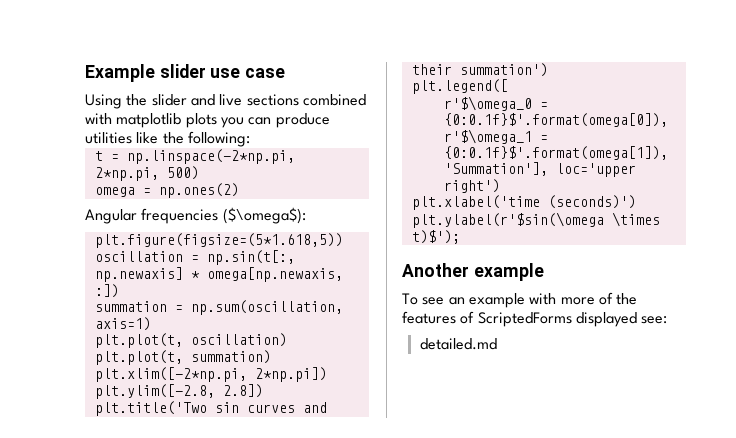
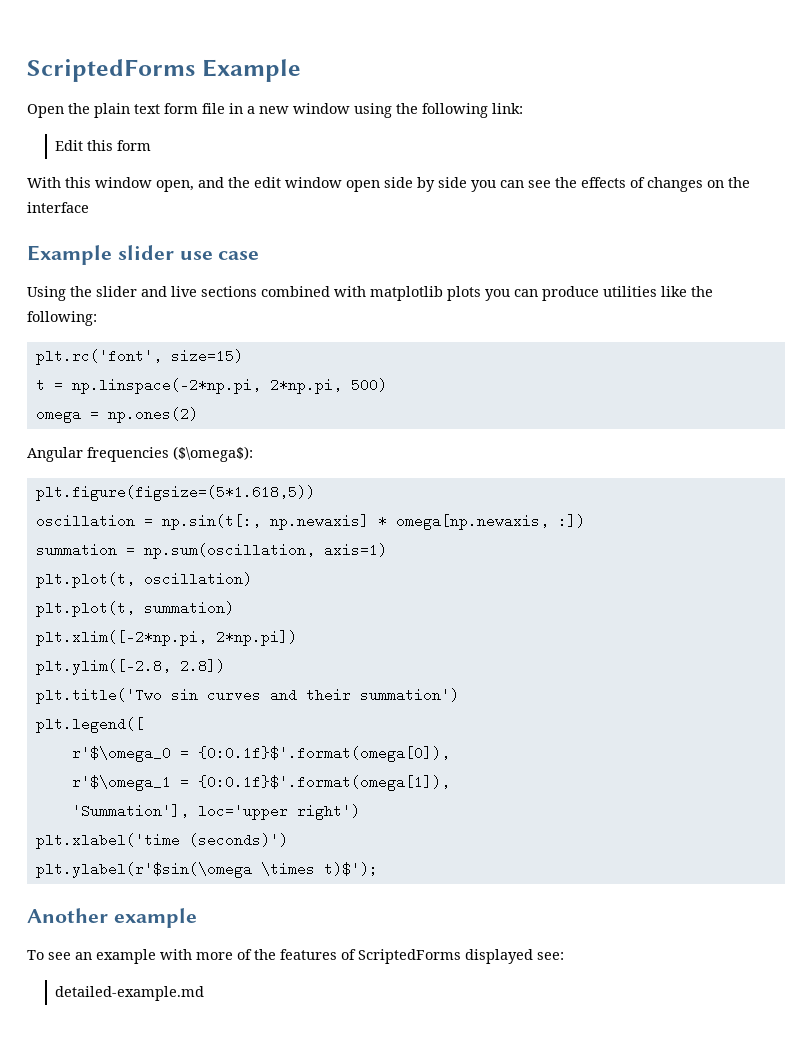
+ ScriptedForms Example
+ Open the plain text form file in a new window using the following link:
+ Edit this form
+ With this window open, and the edit window open side by side you can see the effects of changes on the interface
+ plt.rc('font', size=15)
- detailed.md
+ detailed-example.md

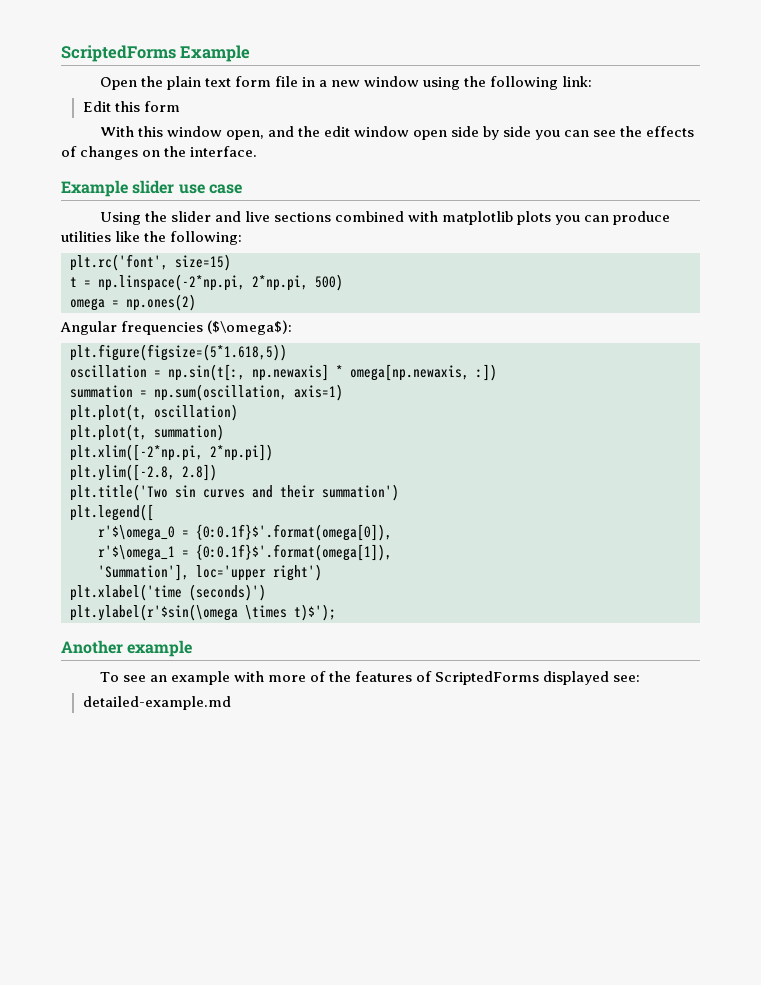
- With this window open, and the edit window open side by side you can see the effects of changes on the interface
+ With this window open, and the edit window open side by side you can see the effects of changes on the interface.

